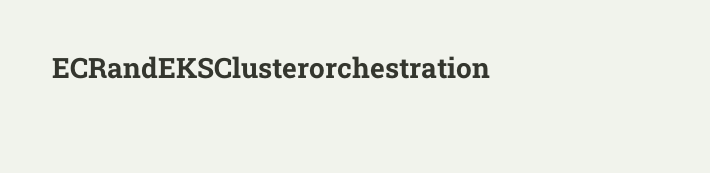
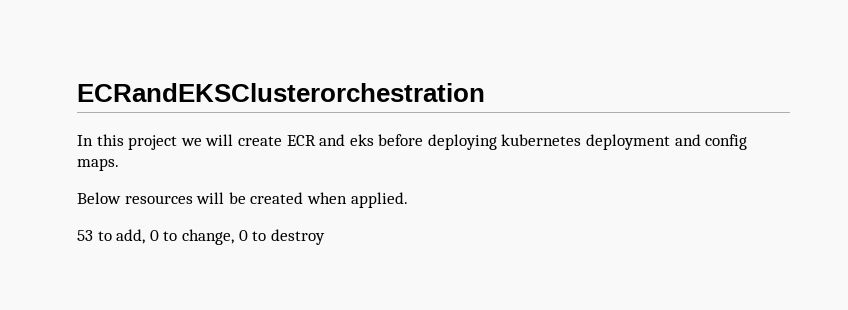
+ In this project we will create ECR and eks before deploying kubernetes deployment and config maps.
+ Below resources will be created when applied.
+ 53 to add, 0 to change, 0 to destroy

